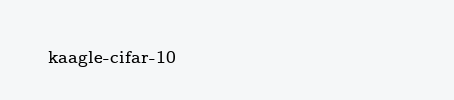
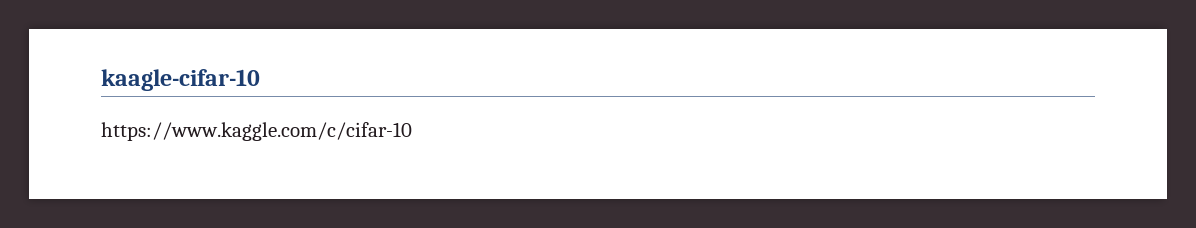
+ https://www.kaggle.com/c/cifar-10

